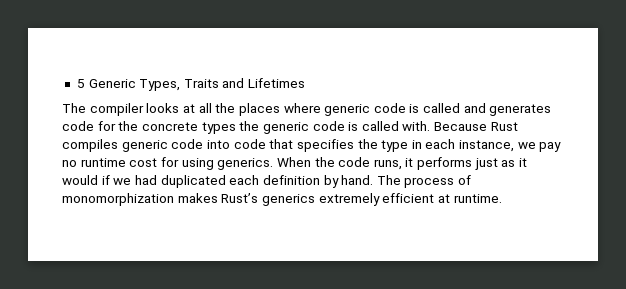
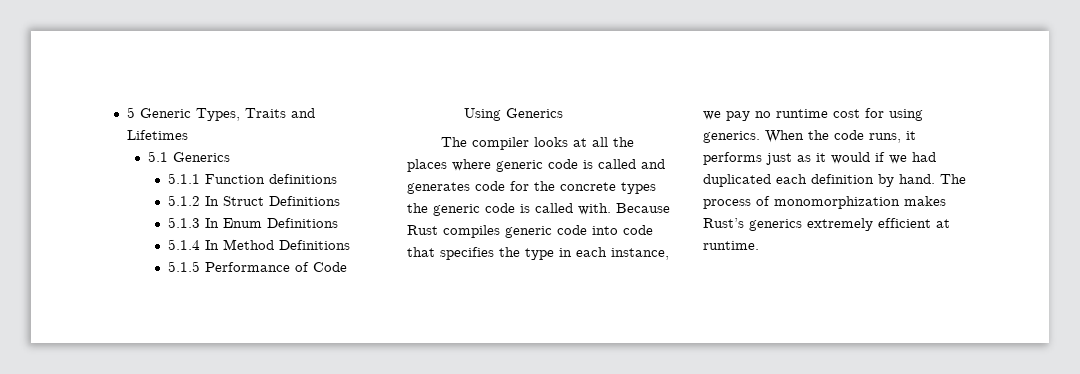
+ 5.1 Generics
+ 5.1.1 Function definitions
+ 5.1.2 In Struct Definitions
+ 5.1.3 In Enum Definitions
+ 5.1.4 In Method Definitions
+ 5.1.5 Performance of Code Using Generics

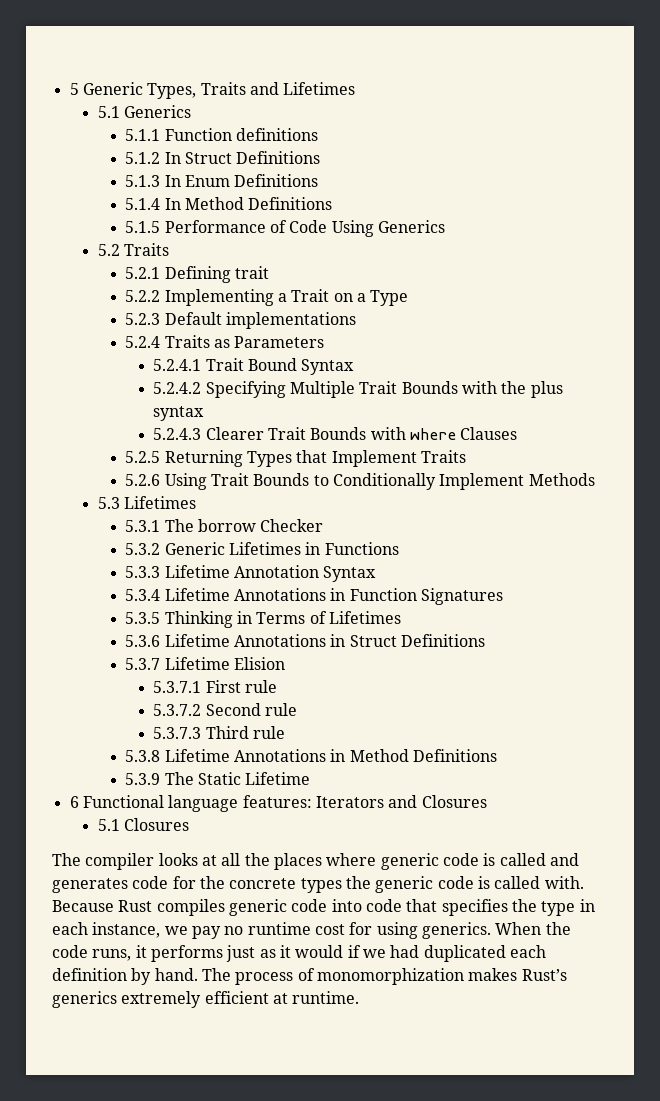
+ 5.2 Traits
+ 5.2.1 Defining trait
+ 5.2.2 Implementing a Trait on a Type
+ 5.2.3 Default implementations
+ 5.2.4 Traits as Parameters
+ 5.2.4.1 Trait Bound Syntax
+ 5.2.4.2 Specifying Multiple Trait Bounds with the plus syntax
+ 5.2.4.3 Clearer Trait Bounds with where Clauses
+ 5.2.5 Returning Types that Implement Traits
+ 5.2.6 Using Trait Bounds to Conditionally Implement Methods
+ 5.3 Lifetimes
+ 5.3.1 The borrow Checker
+ 5.3.2 Generic Lifetimes in Functions
+ 5.3.3 Lifetime Annotation Syntax
+ 5.3.4 Lifetime Annotations in Function Signatures
+ 5.3.5 Thinking in Terms of Lifetimes
+ 5.3.6 Lifetime Annotations in Struct Definitions
+ 5.3.7 Lifetime Elision
+ 5.3.7.1 First rule
+ 5.3.7.2 Second rule
+ 5.3.7.3 Third rule
+ 5.3.8 Lifetime Annotations in Method Definitions
+ 5.3.9 The Static Lifetime
+ 6 Functional language features: Iterators and Closures
+ 5.1 Closures

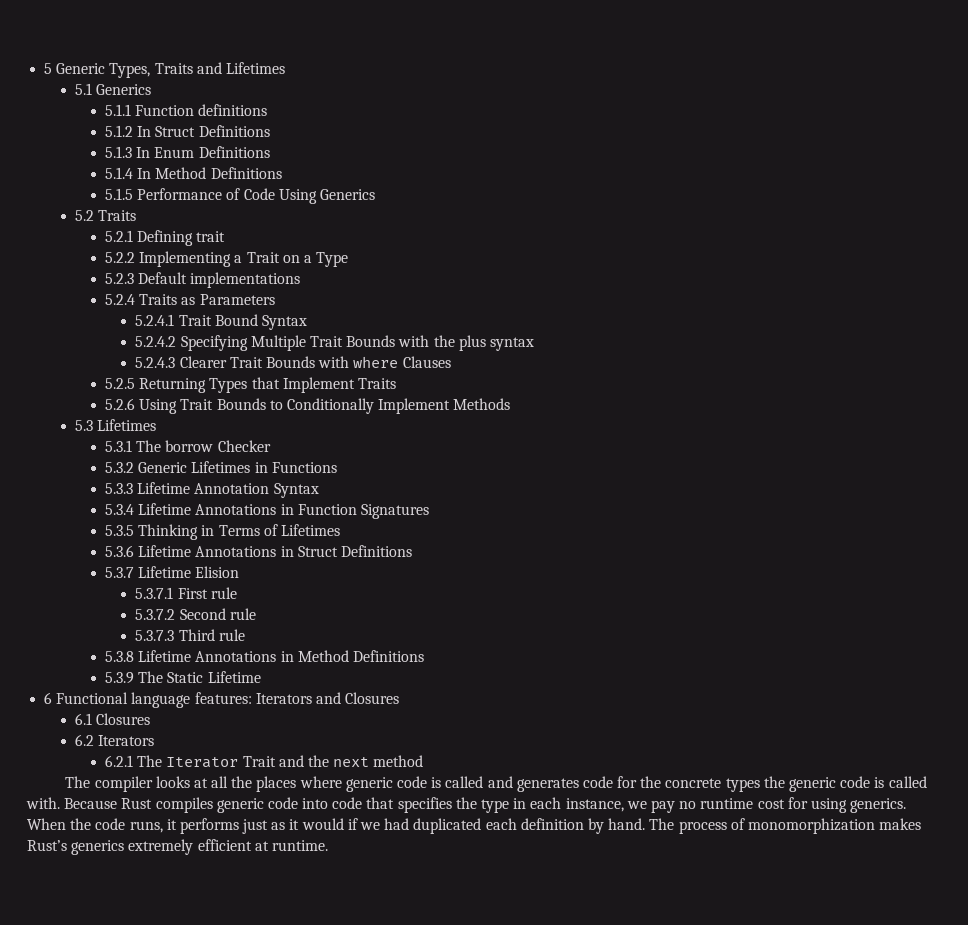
- 5.1 Closures
+ 6.1 Closures
+ 6.2 Iterators
+ 6.2.1 The Iterator Trait and the next method

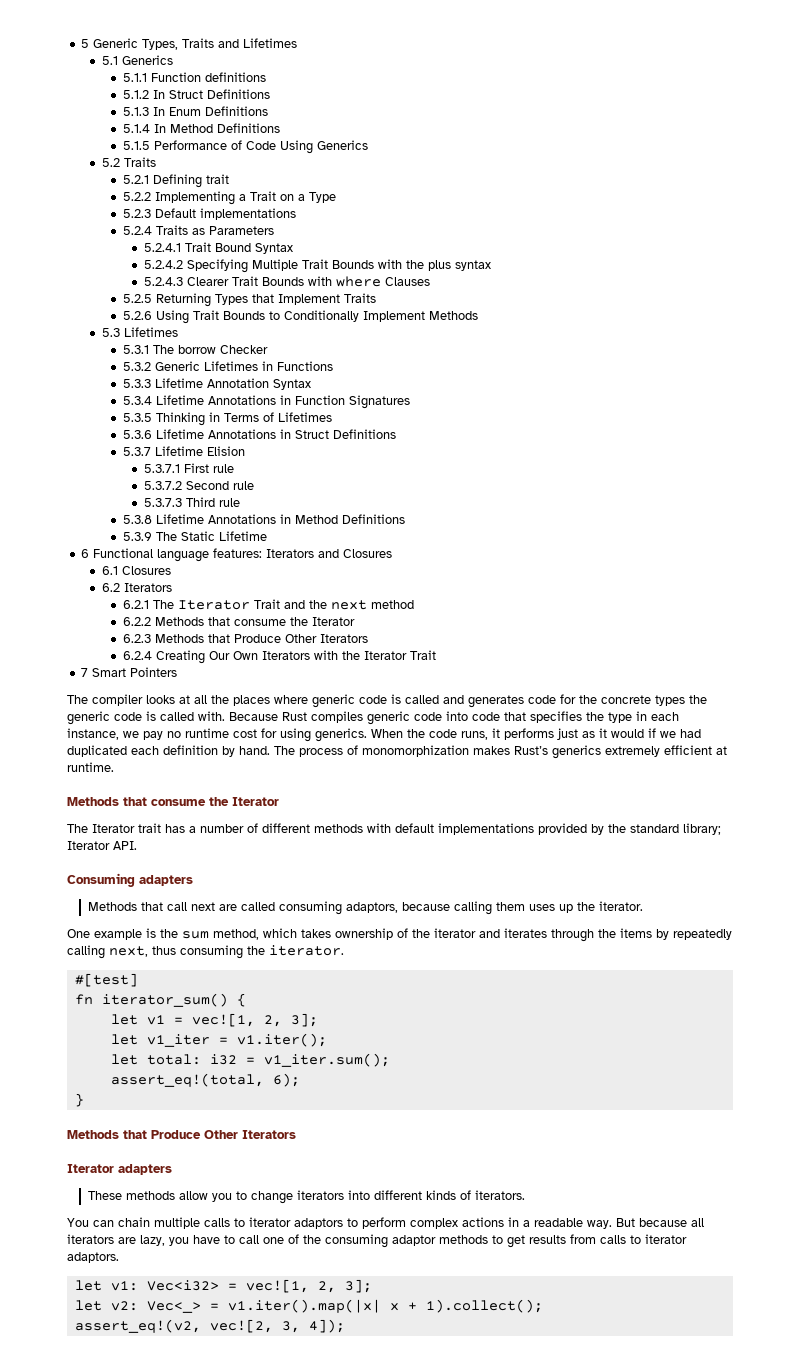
+ 6.2.2 Methods that consume the Iterator
+ 6.2.3 Methods that Produce Other Iterators
+ 6.2.4 Creating Our Own Iterators with the Iterator Trait
+ 7 Smart Pointers
  The process of monomorphization makes Rust’s generics extremely efficient at runtime.
+ Methods that consume the Iterator
+ The Iterator trait has a number of different methods with default implementations provided by the standard library; Iterator API.
+ Consuming adapters
+ Methods that call next are called consuming adaptors, because calling them uses up the iterator.
+ One example is the sum method, which takes ownership of the iterator and iterates through the items by repeatedly calling next, thus consuming the iterator.
+ #[test]
+ fn iterator_sum() {
+ let v1 = vec![1, 2, 3];
+ let v1_iter = v1.iter();
+ let total: i32 = v1_iter.sum();
+ assert_eq!(total, 6);
+ }
+ Methods that Produce Other Iterators
+ Iterator adapters
+ These methods allow you to change iterators into different kinds of iterators.
+ You can chain multiple calls to iterator adaptors to perform complex actions in a readable way. But because all iterators are lazy, you have to call one of the consuming adaptor methods to get results from calls to iterator adaptors.
+ let v1: Vec<i32> = vec![1, 2, 3];
+ let v2: Vec<_> = v1.iter().map(|x| x + 1).collect();
+ assert_eq!(v2, vec![2, 3, 4]);

